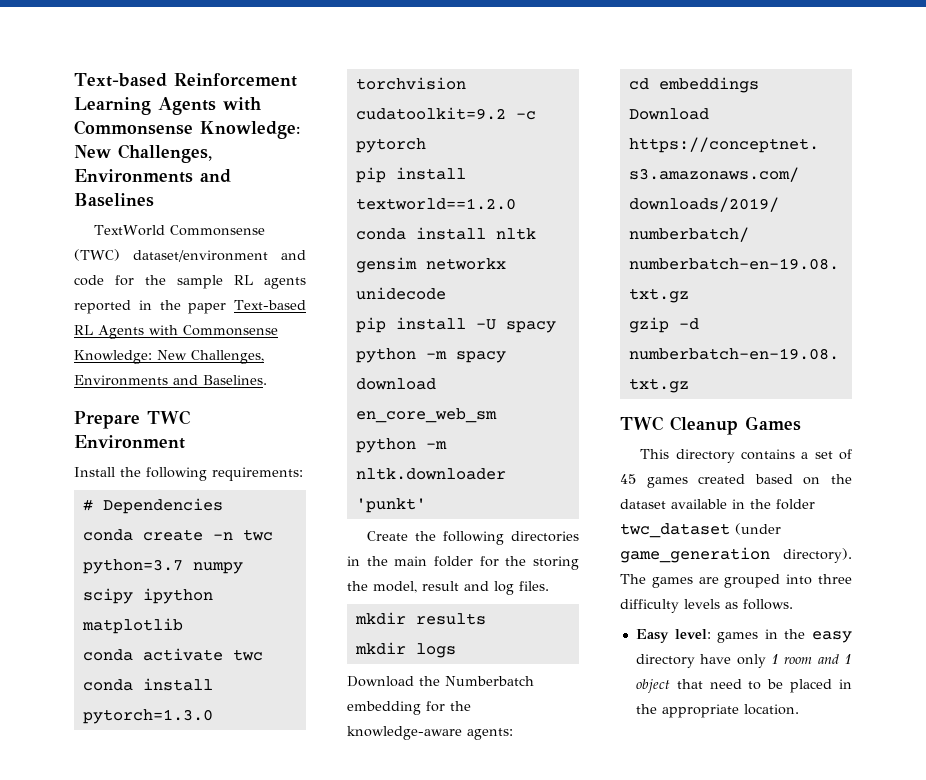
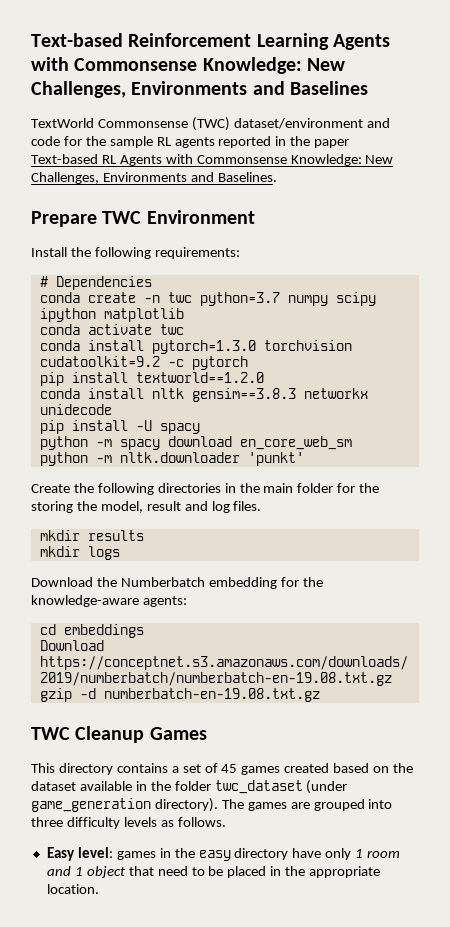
- conda install nltk gensim networkx unidecode
+ conda install nltk gensim==3.8.3 networkx unidecode

